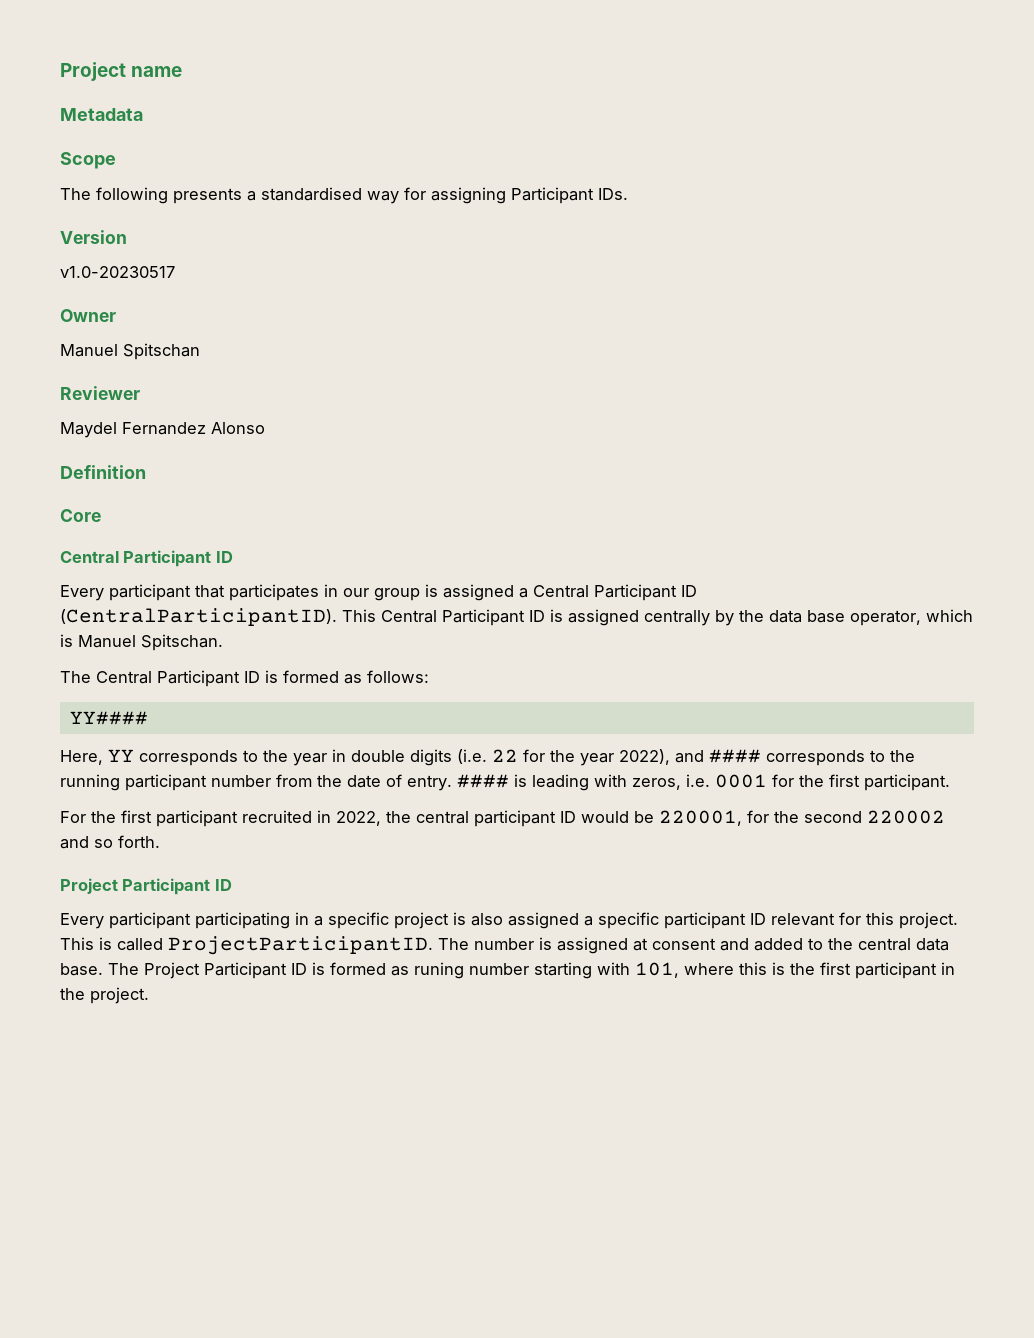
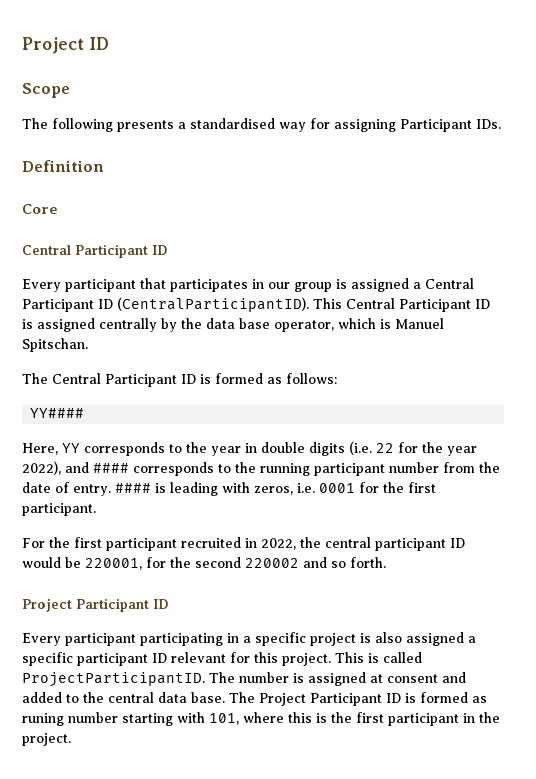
- Project name
- Metadata
+ Project ID
- Version
- v1.0-20230517
- Owner
- Manuel Spitschan
- Reviewer
- Maydel Fernandez Alonso

